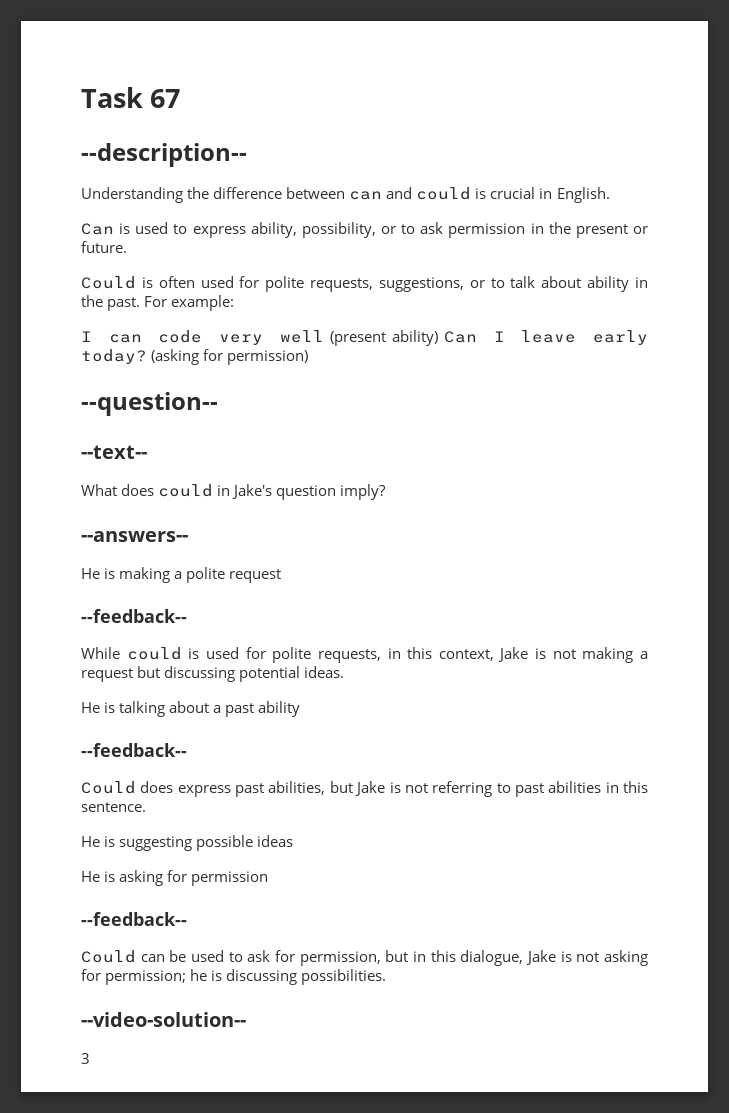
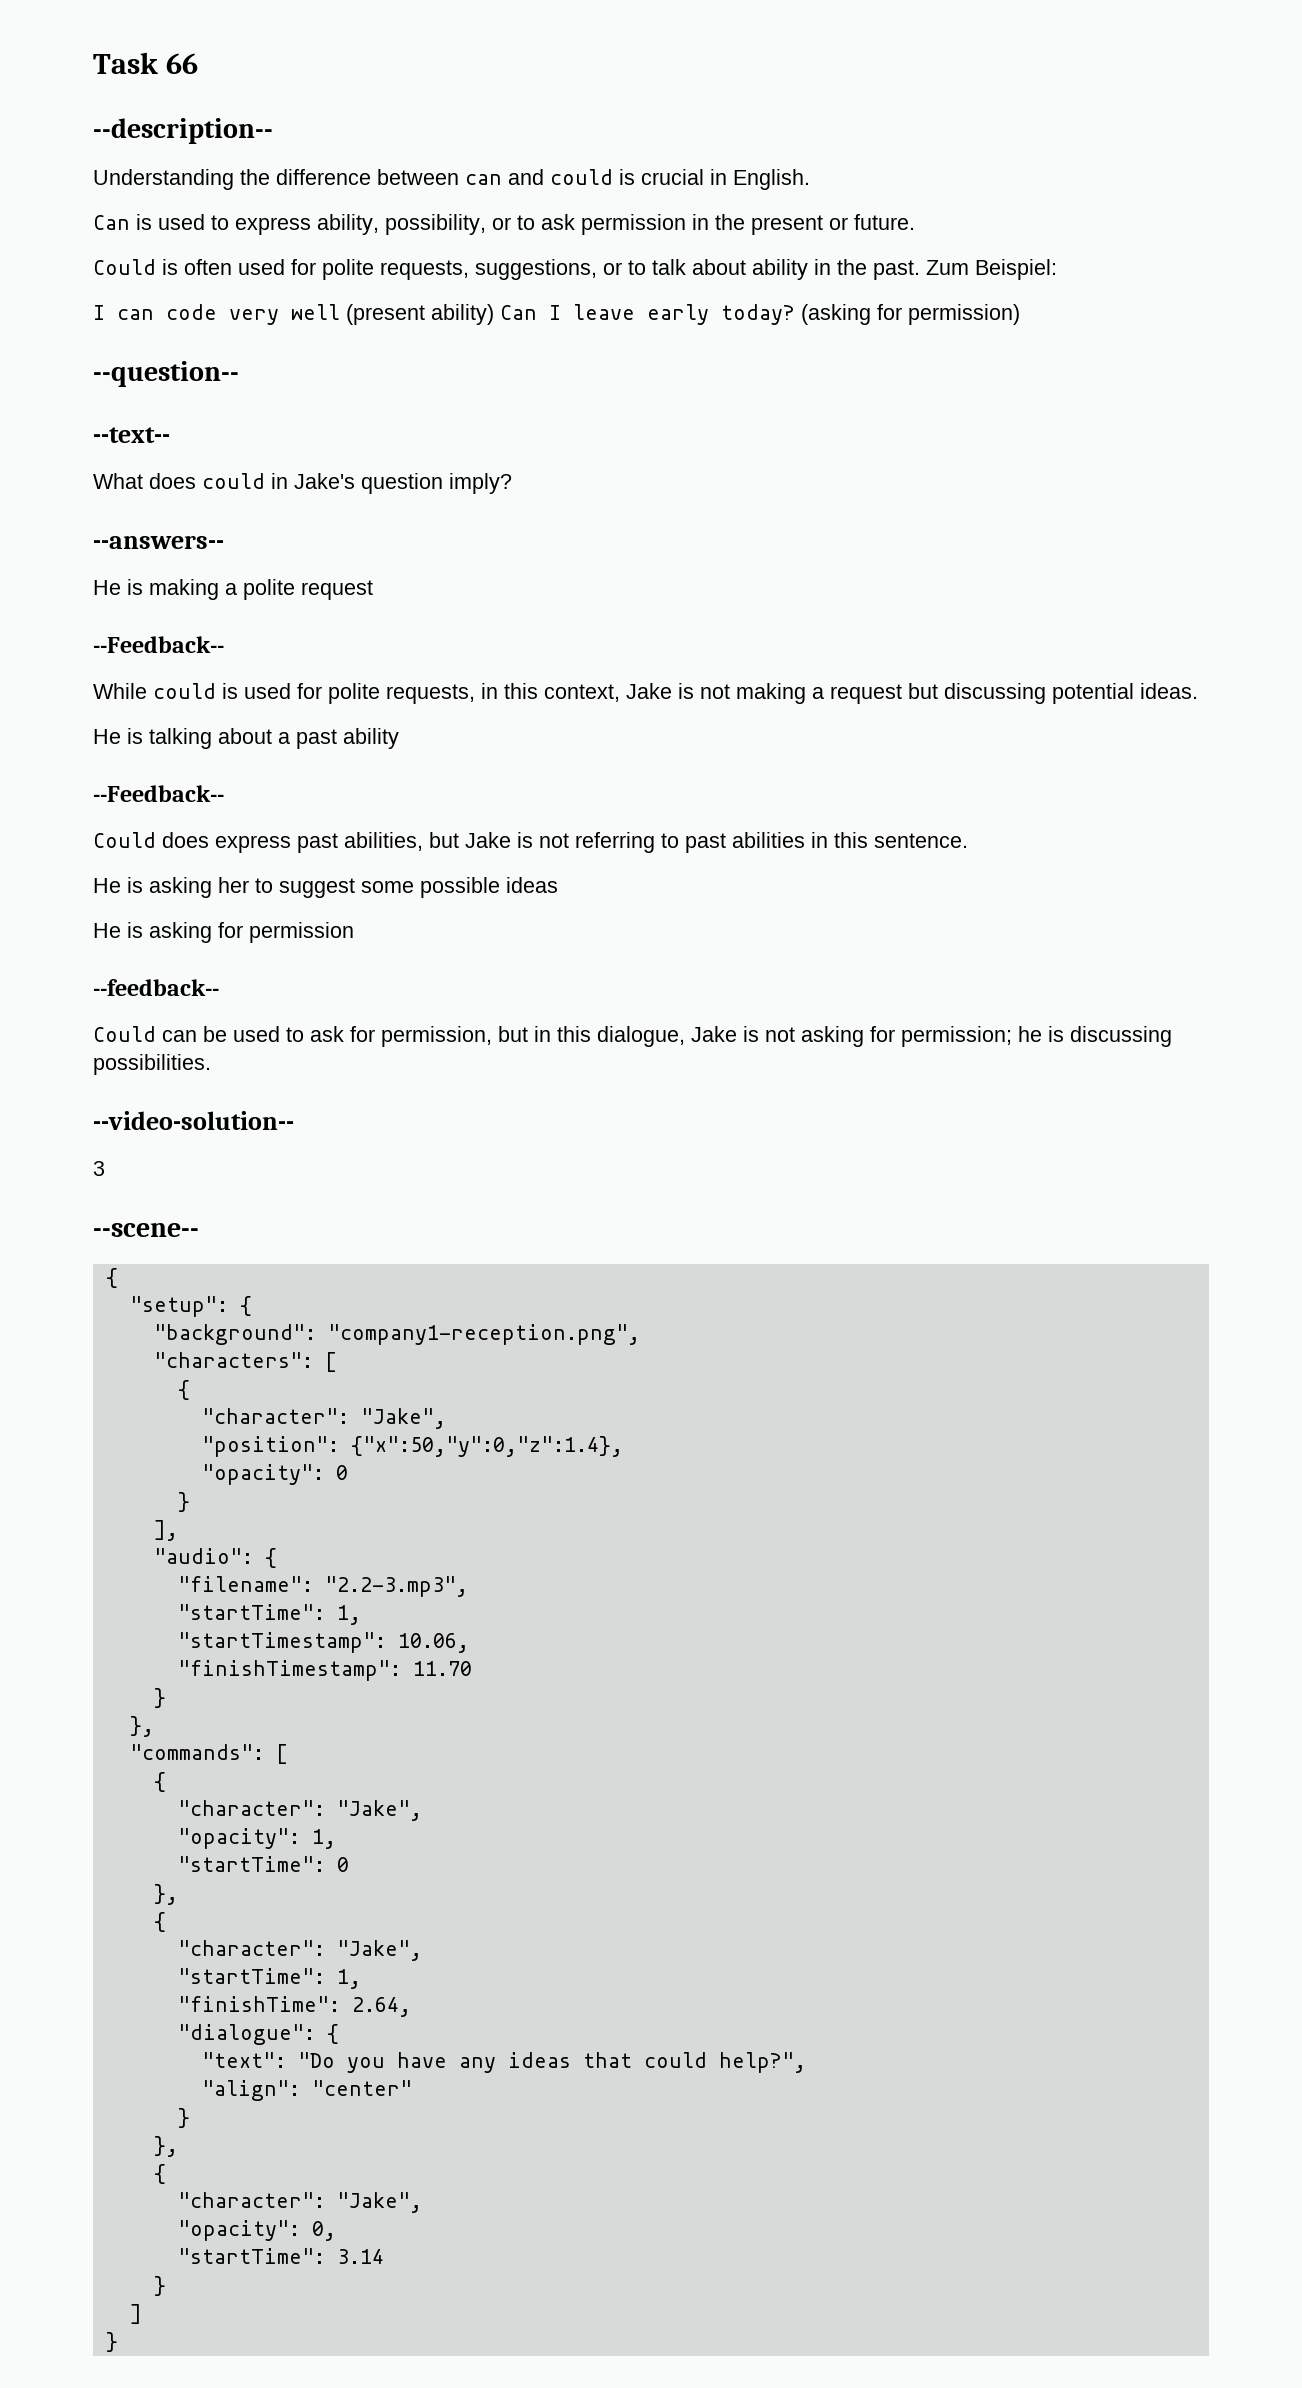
- Task 67
+ Task 66
- For example:
+ Zum Beispiel:
  He is making a polite request
- --feedback--
+ --Feedback--
  He is talking about a past ability
- --feedback--
+ --Feedback--
- He is suggesting possible ideas
+ He is asking her to suggest some possible ideas
+ --scene--
+ {
+ "setup": {
+ "background": "company1-reception.png",
+ "characters": [
+ {
+ "character": "Jake",
+ "position": {"x":50,"y":0,"z":1.4},
+ "opacity": 0
+ }
+ ],
+ "audio": {
+ "filename": "2.2-3.mp3",
+ "startTime": 1,
+ "startTimestamp": 10.06,
+ "finishTimestamp": 11.70
+ }
+ },
+ "commands": [
+ {
+ "character": "Jake",
+ "opacity": 1,
+ "startTime": 0
+ },
+ {
+ "character": "Jake",
+ "startTime": 1,
+ "finishTime": 2.64,
+ "dialogue": {
+ "text": "Do you have any ideas that could help?",
+ "align": "center"
+ }
+ },
+ {
+ "character": "Jake",
+ "opacity": 0,
+ "startTime": 3.14
+ }
+ ]
+ }

